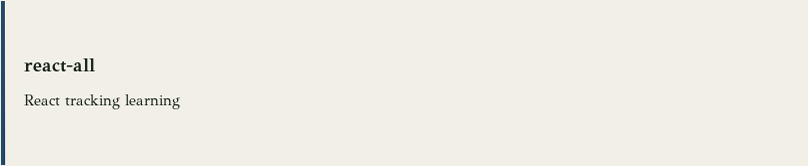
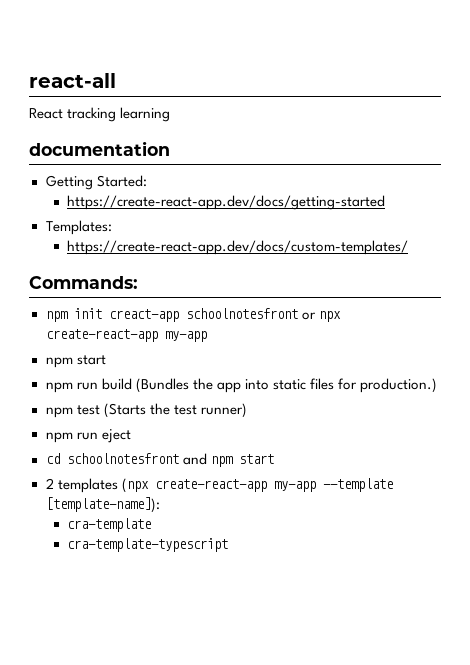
+ documentation
+ Getting Started:
+ https://create-react-app.dev/docs/getting-started
+ Templates:
+ https://create-react-app.dev/docs/custom-templates/
+ Commands:
+ npm init creact-app schoolnotesfront or npx create-react-app my-app
+ npm start
+ npm run build (Bundles the app into static files for production.)
+ npm test (Starts the test runner)
+ npm run eject
+ cd schoolnotesfront and npm start
+ 2 templates (npx create-react-app my-app --template [template-name]):
+ cra-template
+ cra-template-typescript

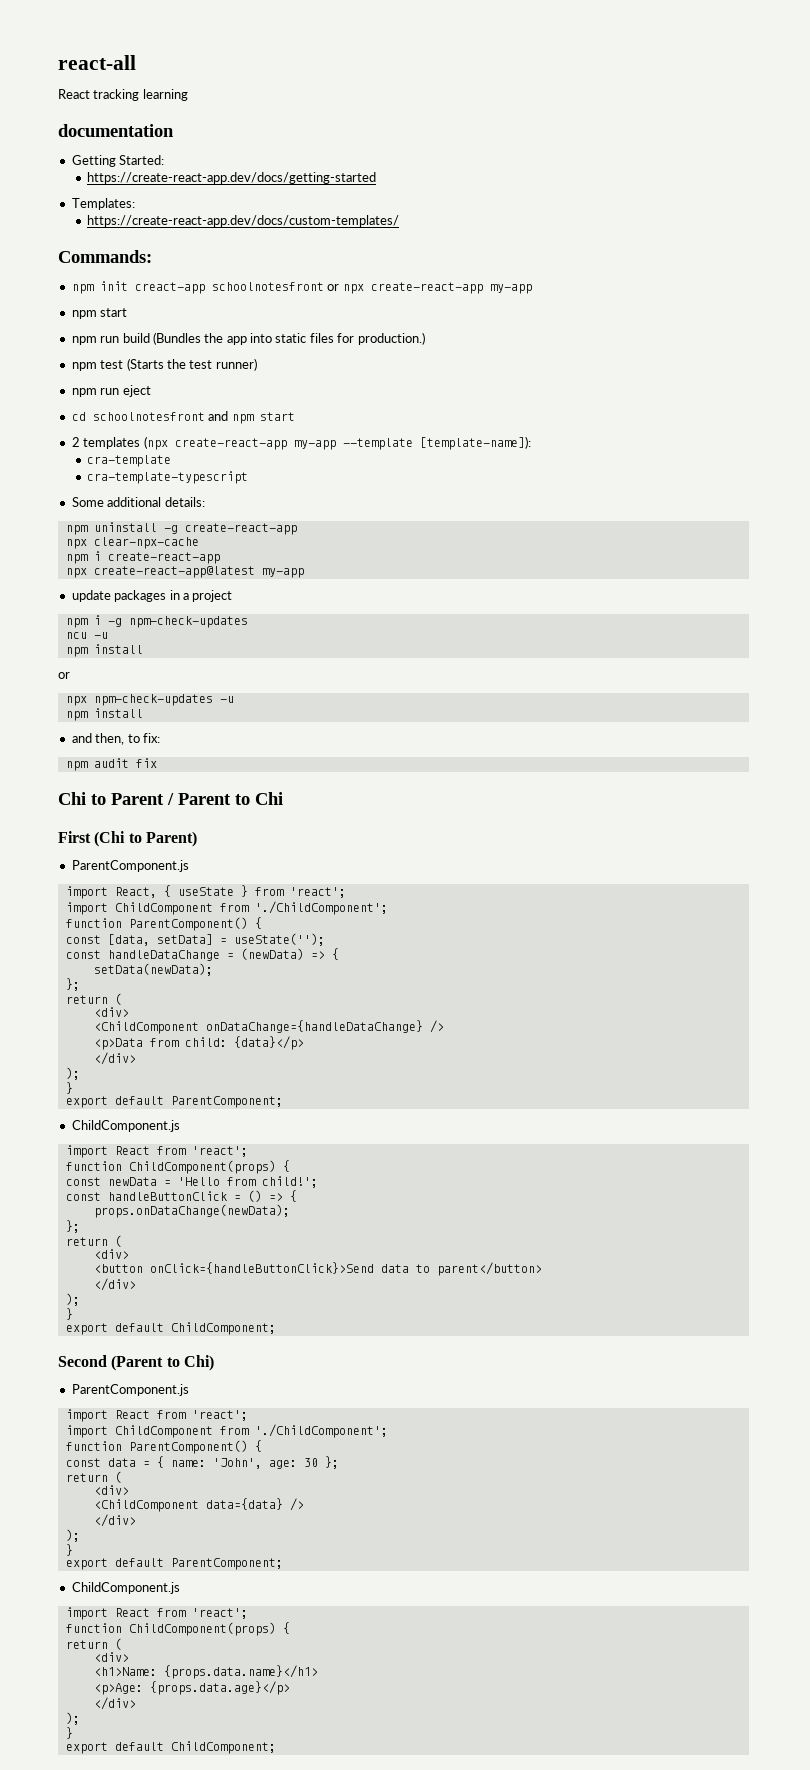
+ Some additional details:
+ npm uninstall -g create-react-app
+ npx clear-npx-cache
+ npm i create-react-app
+ npx create-react-app@latest my-app
+ update packages in a project
+ npm i -g npm-check-updates
+ ncu -u
+ npm install
+ or
+ npx npm-check-updates -u
+ npm install
+ and then, to fix:
+ npm audit fix
+ Chi to Parent / Parent to Chi
+ First (Chi to Parent)
+ ParentComponent.js
+ import React, { useState } from 'react';
+ import ChildComponent from './ChildComponent';
+ function ParentComponent() {
+ const [data, setData] = useState('');
+ const handleDataChange = (newData) => {
+ setData(newData);
+ };
+ return (
+ <div>
+ <ChildComponent onDataChange={handleDataChange} />
+ <p>Data from child: {data}</p>
+ </div>
+ );
+ }
+ export default ParentComponent;
+ ChildComponent.js
+ import React from 'react';
+ function ChildComponent(props) {
+ const newData = 'Hello from child!';
+ const handleButtonClick = () => {
+ props.onDataChange(newData);
+ };
+ return (
+ <div>
+ <button onClick={handleButtonClick}>Send data to parent</button>
+ </div>
+ );
+ }
+ export default ChildComponent;
+ Second (Parent to Chi)
+ ParentComponent.js
+ import React from 'react';
+ import ChildComponent from './ChildComponent';
+ function ParentComponent() {
+ const data = { name: 'John', age: 30 };
+ return (
+ <div>
+ <ChildComponent data={data} />
+ </div>
+ );
+ }
+ export default ParentComponent;
+ ChildComponent.js
+ import React from 'react';
+ function ChildComponent(props) {
+ return (
+ <div>
+ <h1>Name: {props.data.name}</h1>
+ <p>Age: {props.data.age}</p>
+ </div>
+ );
+ }
+ export default ChildComponent;

